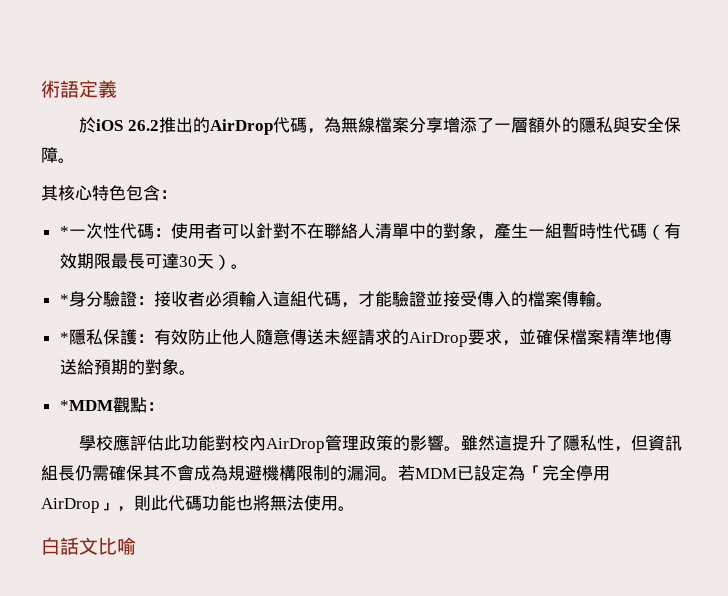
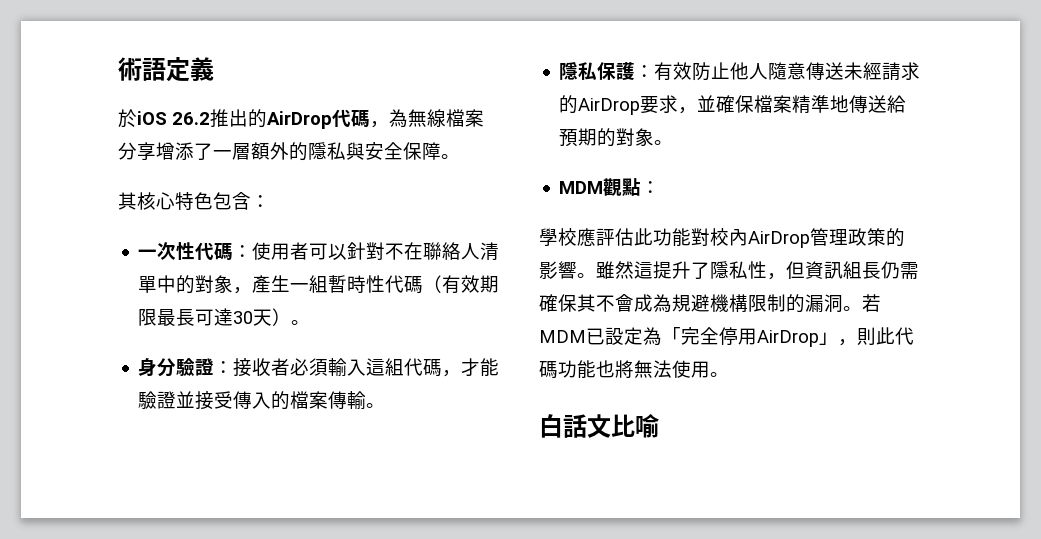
- *一次性代碼：使用者可以針對不在聯絡人清單中的對象，產生一組暫時性代碼（有效期限最長可達30天）。
+ 一次性代碼：使用者可以針對不在聯絡人清單中的對象，產生一組暫時性代碼（有效期限最長可達30天）。
- *身分驗證：接收者必須輸入這組代碼，才能驗證並接受傳入的檔案傳輸。
+ 身分驗證：接收者必須輸入這組代碼，才能驗證並接受傳入的檔案傳輸。
- *隱私保護：有效防止他人隨意傳送未經請求的AirDrop要求，並確保檔案精準地傳送給預期的對象。
+ 隱私保護：有效防止他人隨意傳送未經請求的AirDrop要求，並確保檔案精準地傳送給預期的對象。
- *MDM觀點：
+ MDM觀點：

